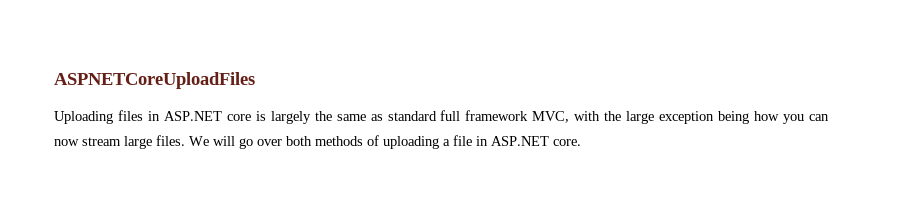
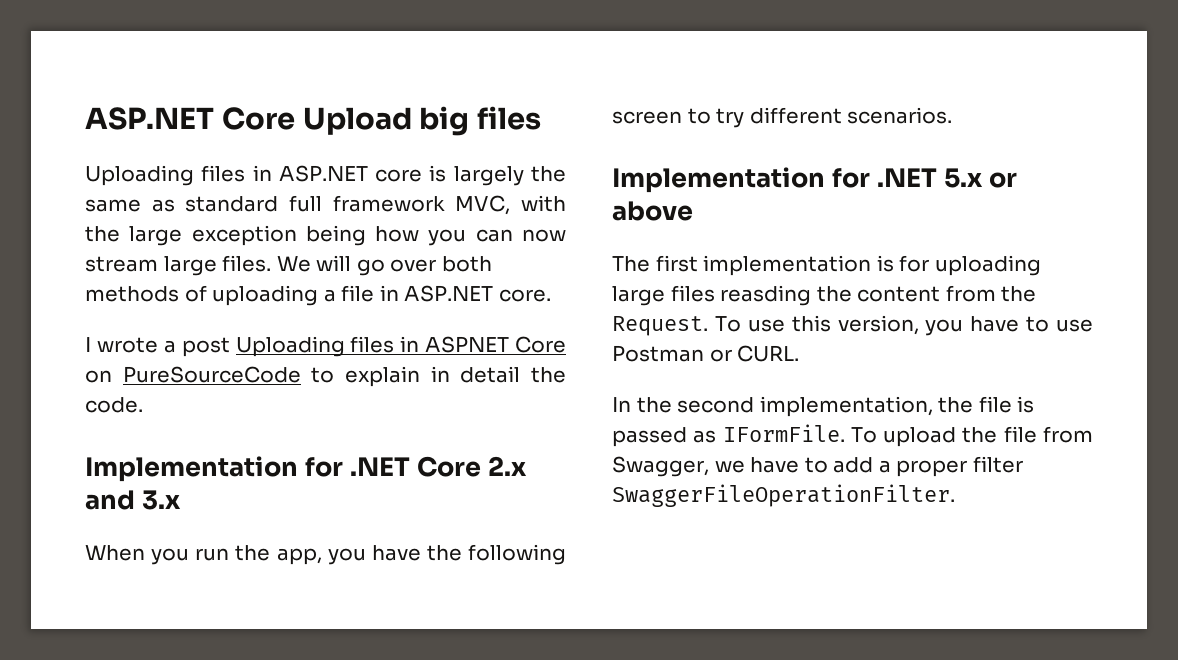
- ASPNETCoreUploadFiles
+ ASP.NET Core Upload big files
+ I wrote a post Uploading files in ASPNET Core on PureSourceCode to explain in detail the code.
+ Implementation for .NET Core 2.x and 3.x
+ When you run the app, you have the following screen to try different scenarios.
+ Implementation for .NET 5.x or above
+ The first implementation is for uploading large files reasding the content from the Request. To use this version, you have to use Postman or CURL.
+ In the second implementation, the file is passed as IFormFile. To upload the file from Swagger, we have to add a proper filter SwaggerFileOperationFilter.

